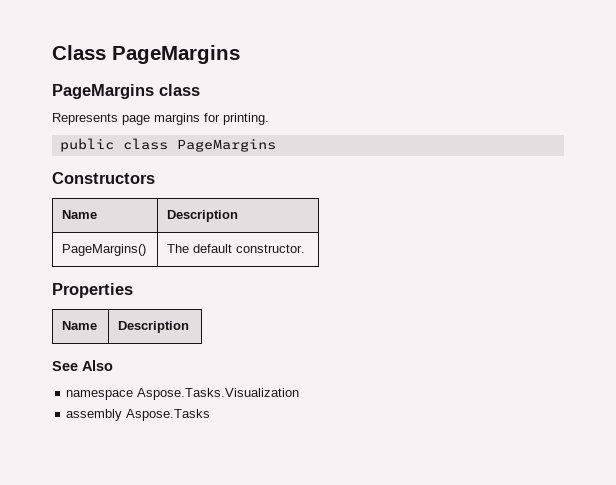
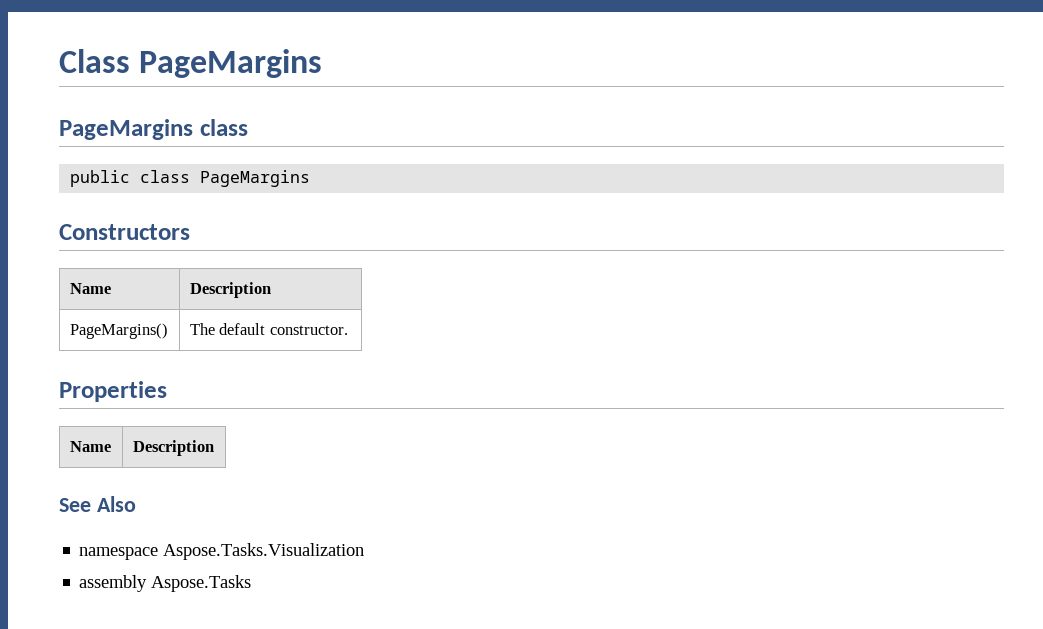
- Represents page margins for printing.

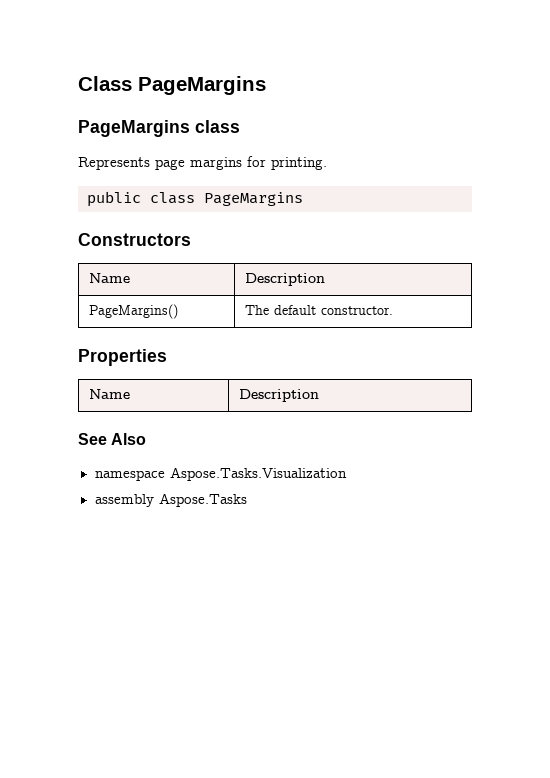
+ Represents page margins for printing.

